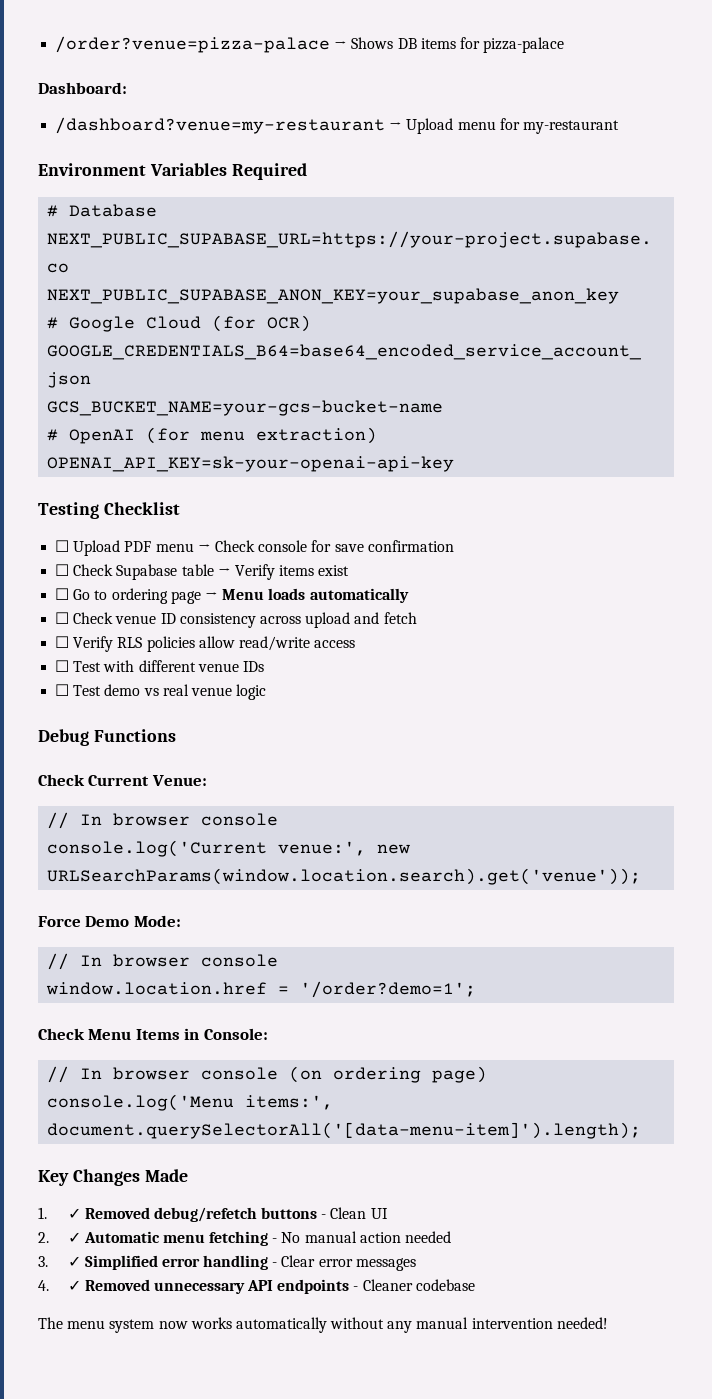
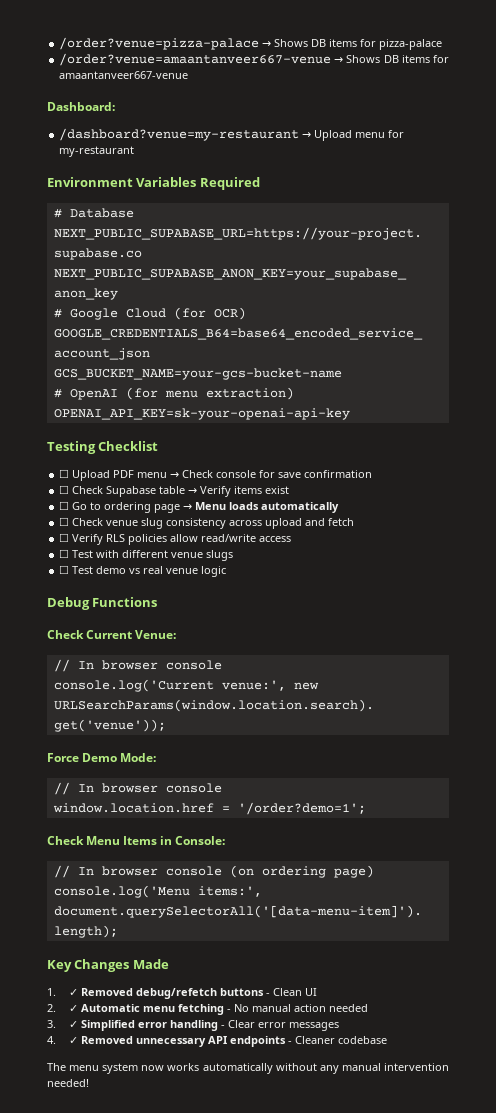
+ /order?venue=amaantanveer667-venue → Shows DB items for amaantanveer667-venue
- ☐ Check venue ID consistency across upload and fetch
+ ☐ Check venue slug consistency across upload and fetch
- ☐ Test with different venue IDs
+ ☐ Test with different venue slugs

